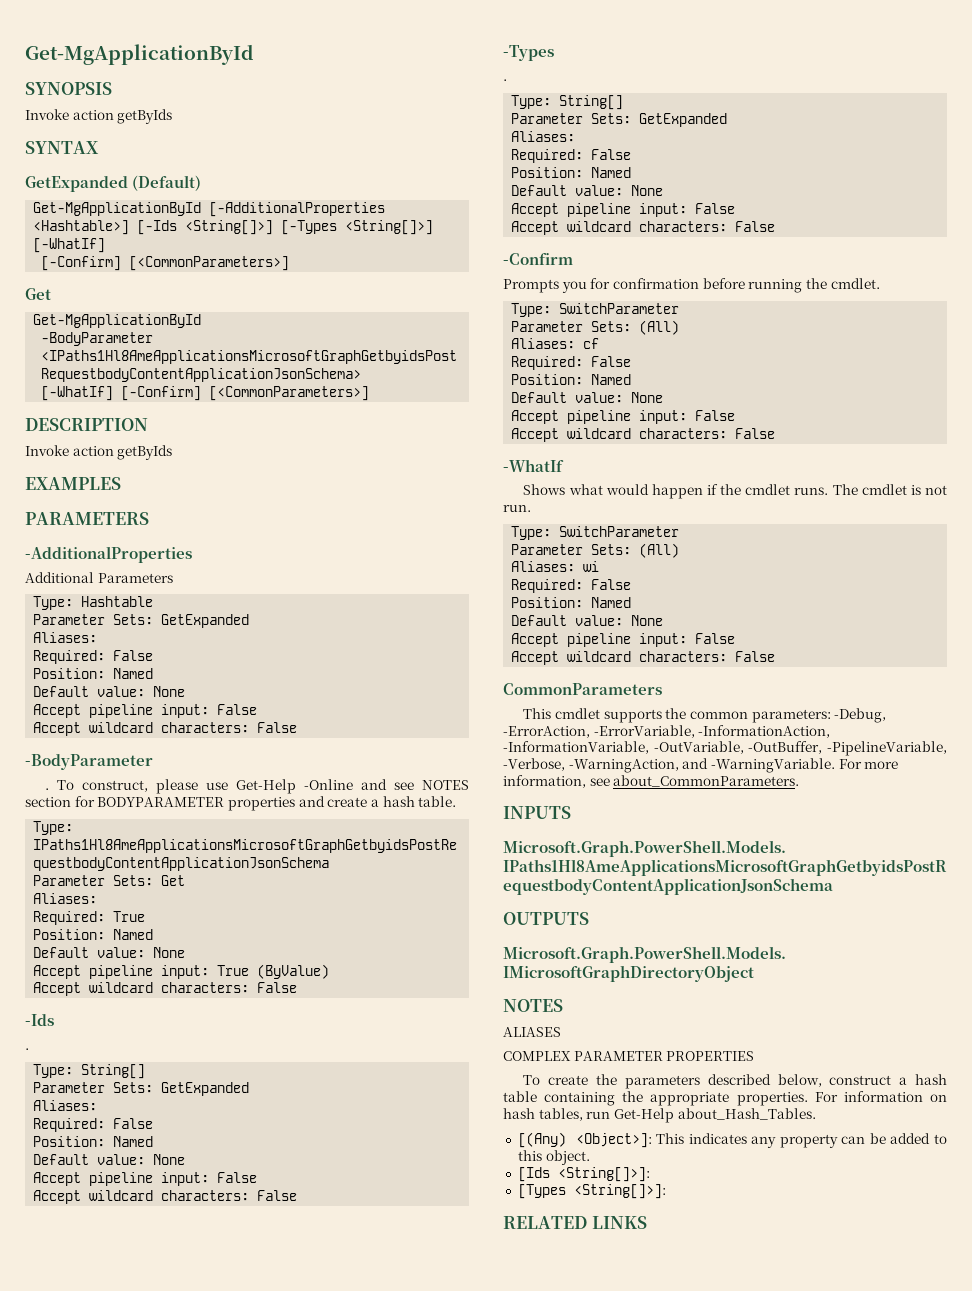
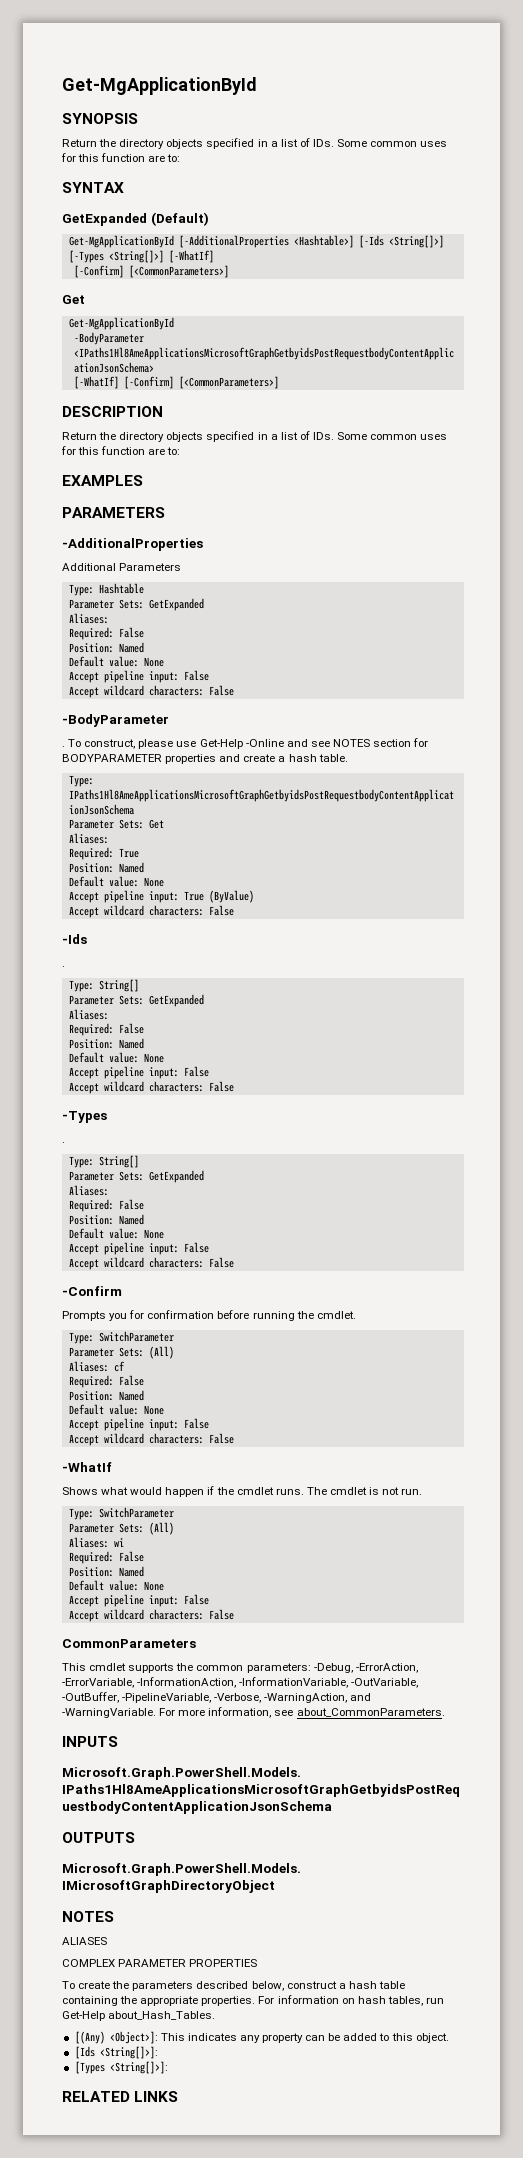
  SYNOPSIS
- Invoke action getByIds
+ Return the directory objects specified in a list of IDs. Some common uses for this function are to:
  DESCRIPTION
- Invoke action getByIds
+ Return the directory objects specified in a list of IDs. Some common uses for this function are to:

